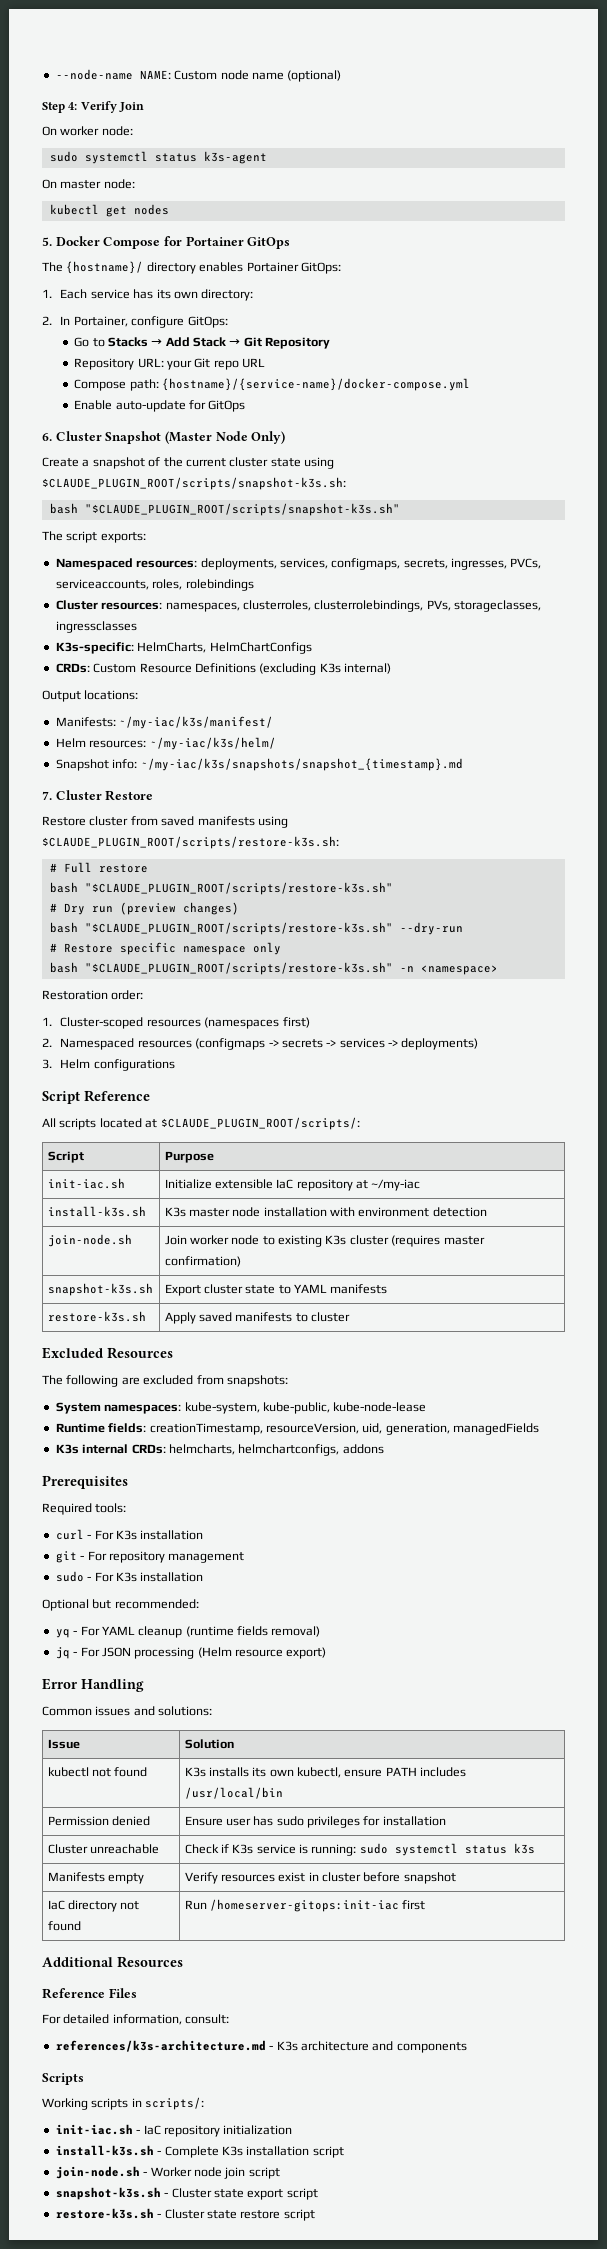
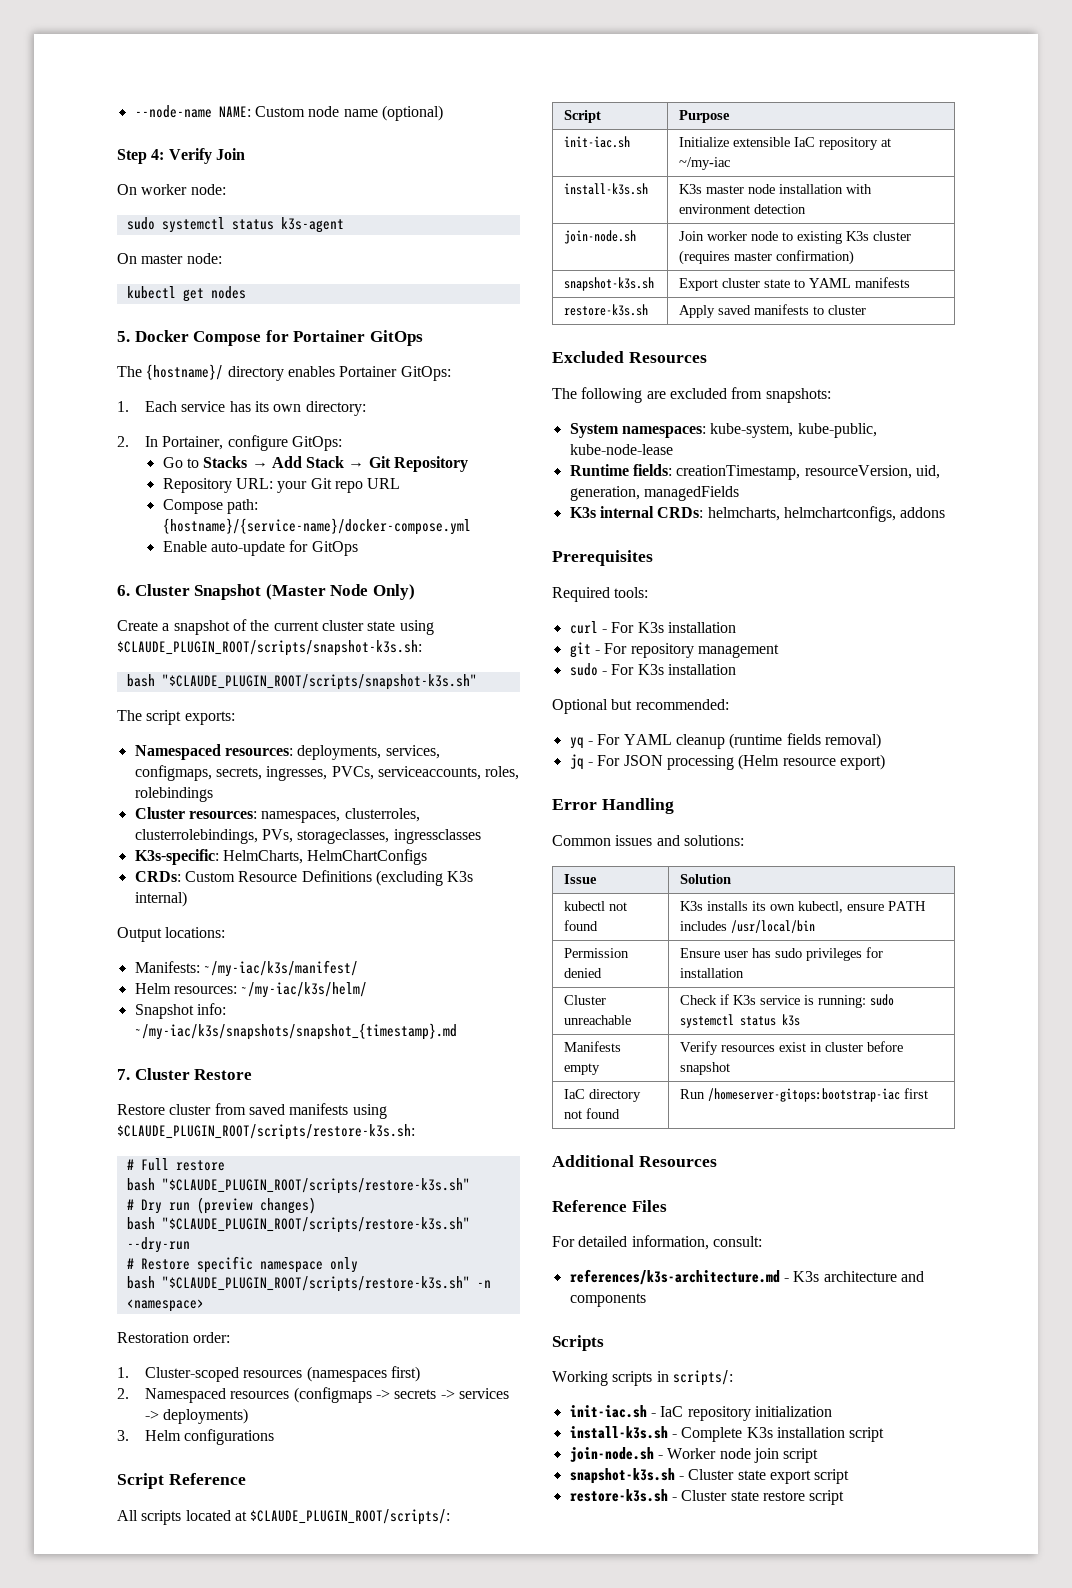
- IaC directory not found | Run /homeserver-gitops:init-iac first
+ IaC directory not found | Run /homeserver-gitops:bootstrap-iac first

